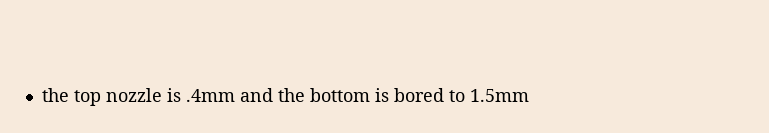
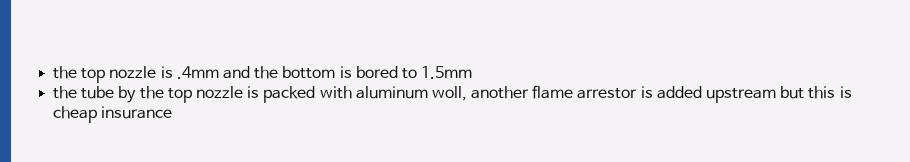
+ the tube by the top nozzle is packed with aluminum woll, another flame arrestor is added upstream but this is cheap insurance

